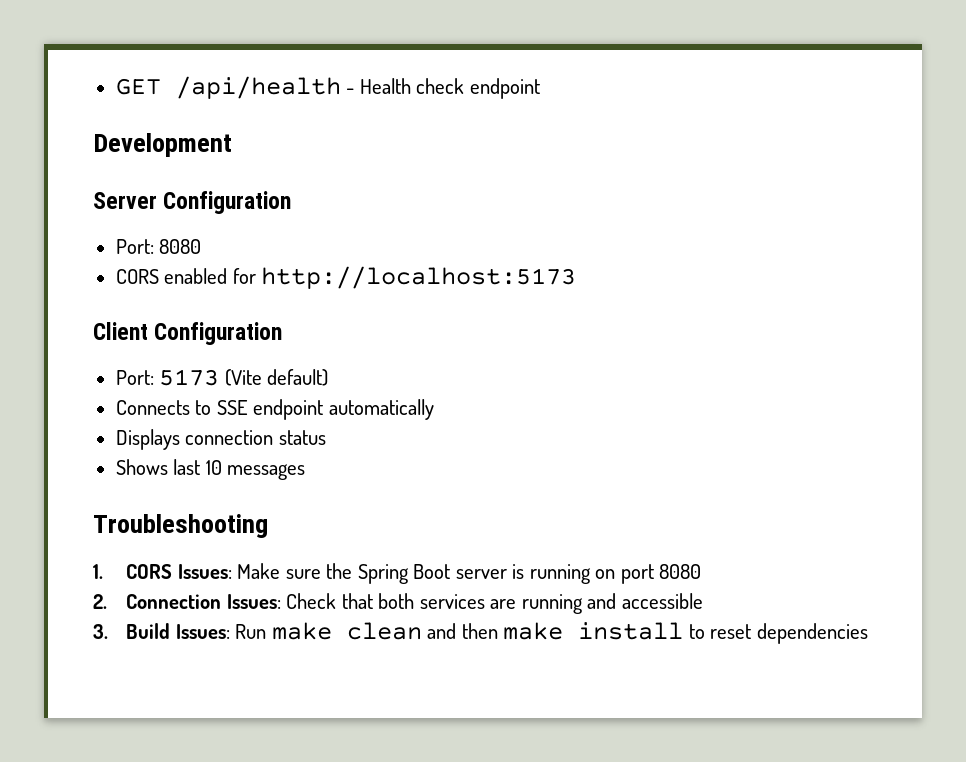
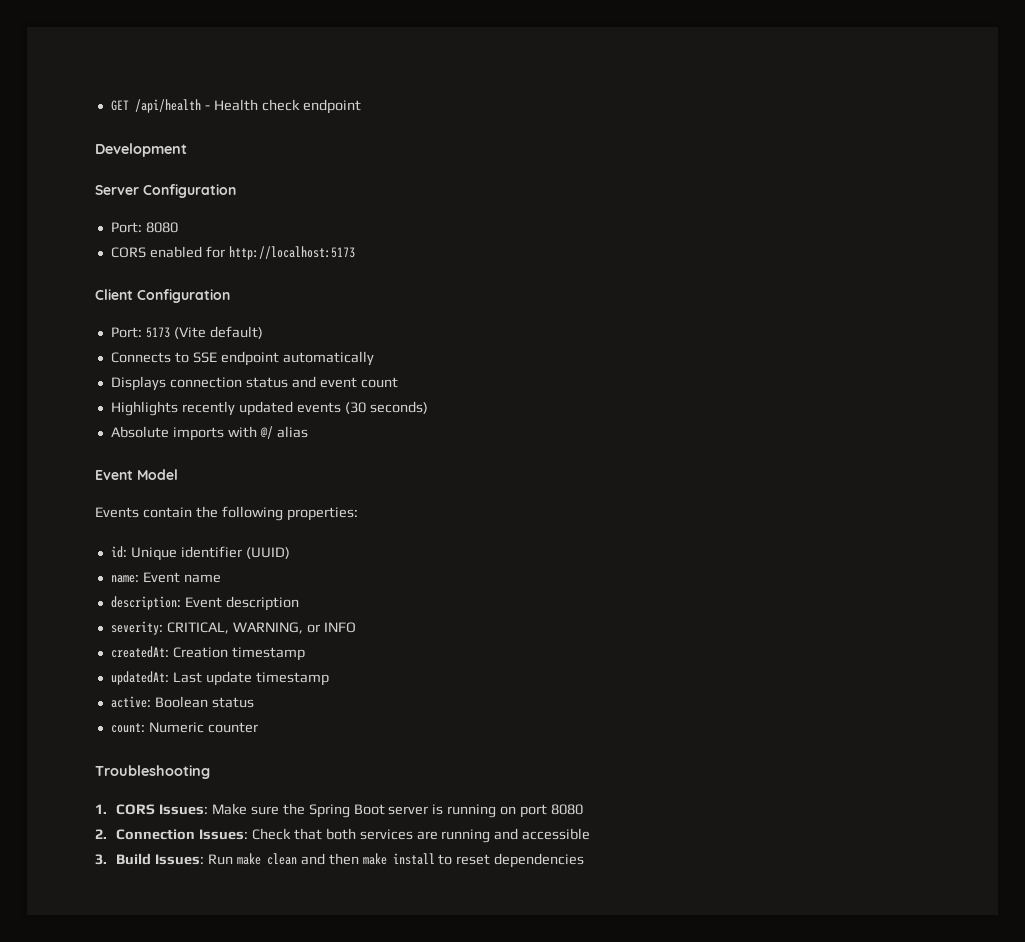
- Displays connection status
- Shows last 10 messages
+ Displays connection status and event count
+ Highlights recently updated events (30 seconds)
+ Absolute imports with @/ alias
+ Event Model
+ Events contain the following properties:
+ id: Unique identifier (UUID)
+ name: Event name
+ description: Event description
+ severity: CRITICAL, WARNING, or INFO
+ createdAt: Creation timestamp
+ updatedAt: Last update timestamp
+ active: Boolean status
+ count: Numeric counter

